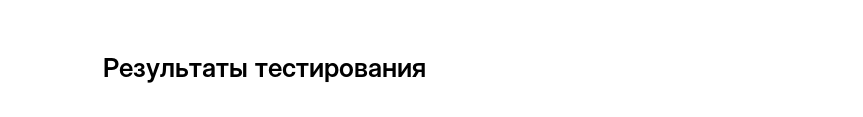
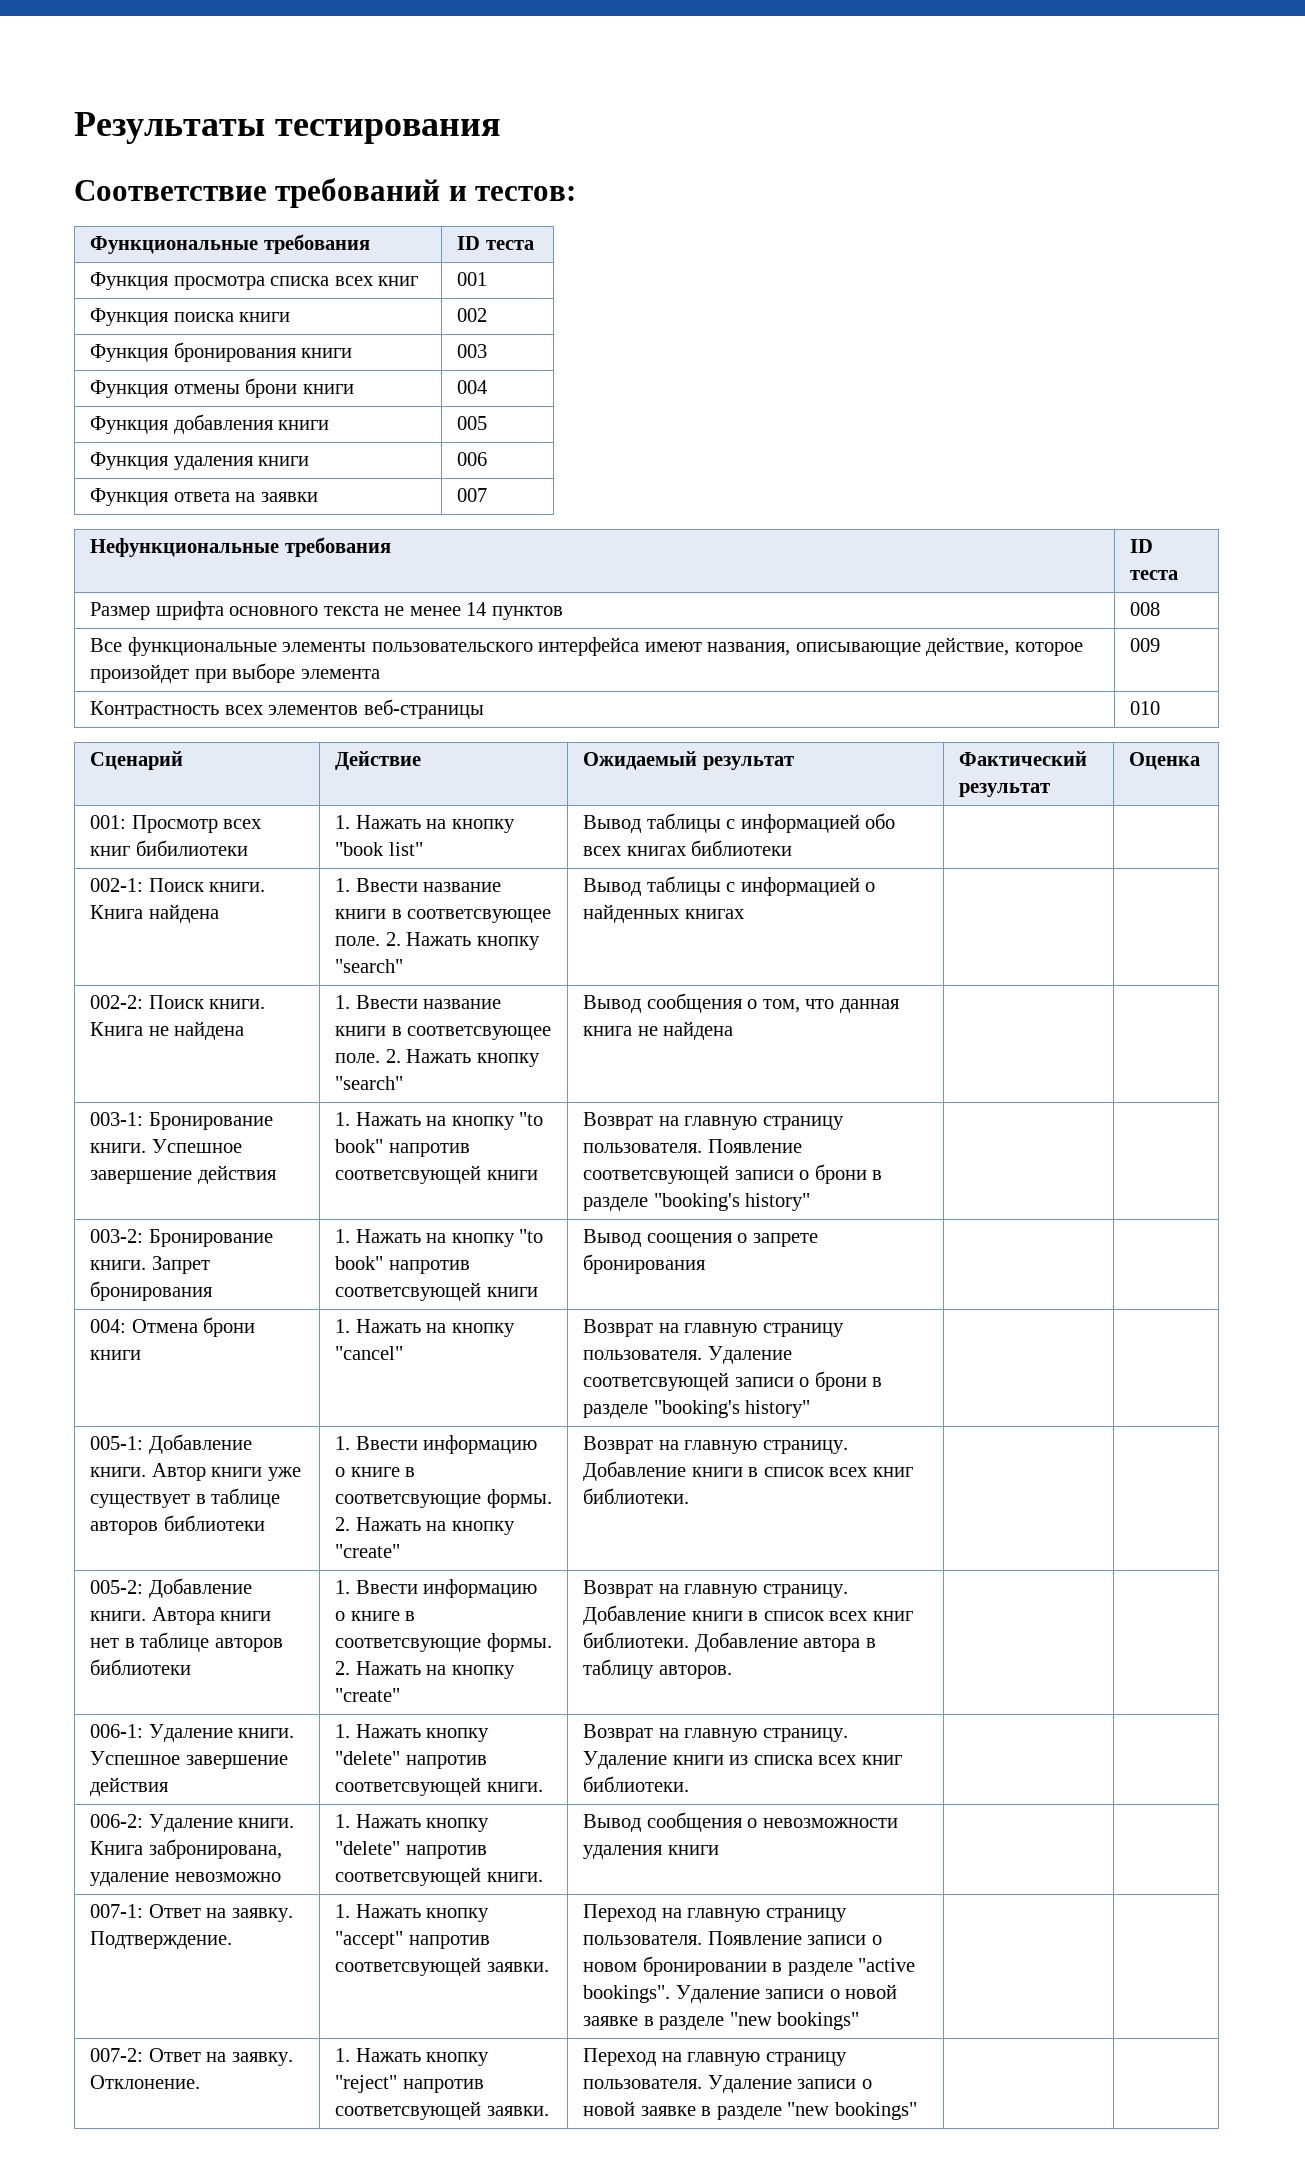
+ Соответствие требований и тестов:
+ Функциональные требования | ID теста
+ Функция просмотра списка всех книг | 001
+ Функция поиска книги | 002
+ Функция бронирования книги | 003
+ Функция отмены брони книги | 004
+ Функция добавления книги | 005
+ Функция удаления книги | 006
+ Функция ответа на заявки | 007
+ Нефункциональные требования | ID теста
+ Размер шрифта основного текста не менее 14 пунктов | 008
+ Все функциональные элементы пользовательского интерфейса имеют названия, описывающие действие, которое произойдет при выборе элемента | 009
+ Контрастность всех элементов веб-страницы | 010
+ Сценарий | Действие | Ожидаемый результат | Фактический результат | Оценка
+ 001: Просмотр всех книг бибилиотеки | 1. Нажать на кнопку "book list" | Вывод таблицы с информацией обо всех книгах библиотеки | |
+ 002-1: Поиск книги. Книга найдена | 1. Ввести название книги в соответсвующее поле. 2. Нажать кнопку "search" | Вывод таблицы с информацией о найденных книгах | |
+ 002-2: Поиск книги. Книга не найдена | 1. Ввести название книги в соответсвующее поле. 2. Нажать кнопку "search" | Вывод сообщения о том, что данная книга не найдена | |
+ 003-1: Бронирование книги. Успешное завершение действия | 1. Нажать на кнопку "to book" напротив соответсвующей книги | Возврат на главную страницу пользователя. Появление соответсвующей записи о брони в разделе "booking's history" | |
+ 003-2: Бронирование книги. Запрет бронирования | 1. Нажать на кнопку "to book" напротив соответсвующей книги | Вывод соощения о запрете бронирования | |
+ 004: Отмена брони книги | 1. Нажать на кнопку "cancel" | Возврат на главную страницу пользователя. Удаление соответсвующей записи о брони в разделе "booking's history" | |
+ 005-1: Добавление книги. Автор книги уже существует в таблице авторов библиотеки | 1. Ввести информацию о книге в соответсвующие формы. 2. Нажать на кнопку "create" | Возврат на главную страницу. Добавление книги в список всех книг библиотеки. | |
+ 005-2: Добавление книги. Автора книги нет в таблице авторов библиотеки | 1. Ввести информацию о книге в соответсвующие формы. 2. Нажать на кнопку "create" | Возврат на главную страницу. Добавление книги в список всех книг библиотеки. Добавление автора в таблицу авторов. | |
+ 006-1: Удаление книги. Успешное завершение действия | 1. Нажать кнопку "delete" напротив соответсвующей книги. | Возврат на главную страницу. Удаление книги из списка всех книг библиотеки. | |
+ 006-2: Удаление книги. Книга забронирована, удаление невозможно | 1. Нажать кнопку "delete" напротив соответсвующей книги. | Вывод сообщения о невозможности удаления книги | |
+ 007-1: Ответ на заявку. Подтверждение. | 1. Нажать кнопку "accept" напротив соответсвующей заявки. | Переход на главную страницу пользователя. Появление записи о новом бронировании в разделе "active bookings". Удаление записи о новой заявке в разделе "new bookings" | |
+ 007-2: Ответ на заявку. Отклонение. | 1. Нажать кнопку "reject" напротив соответсвующей заявки. | Переход на главную страницу пользователя. Удаление записи о новой заявке в разделе "new bookings" | |

